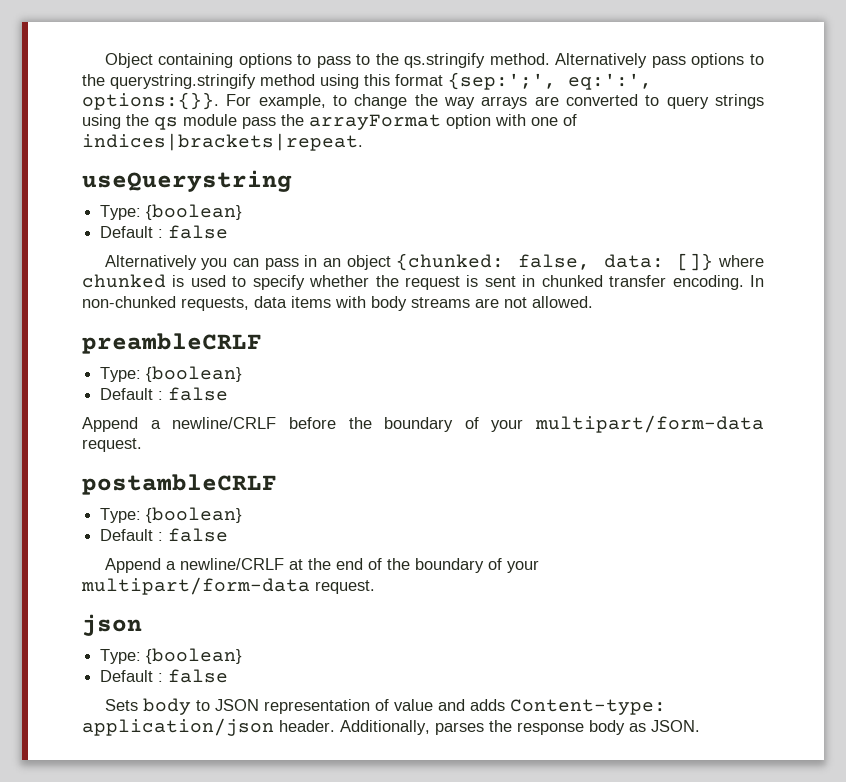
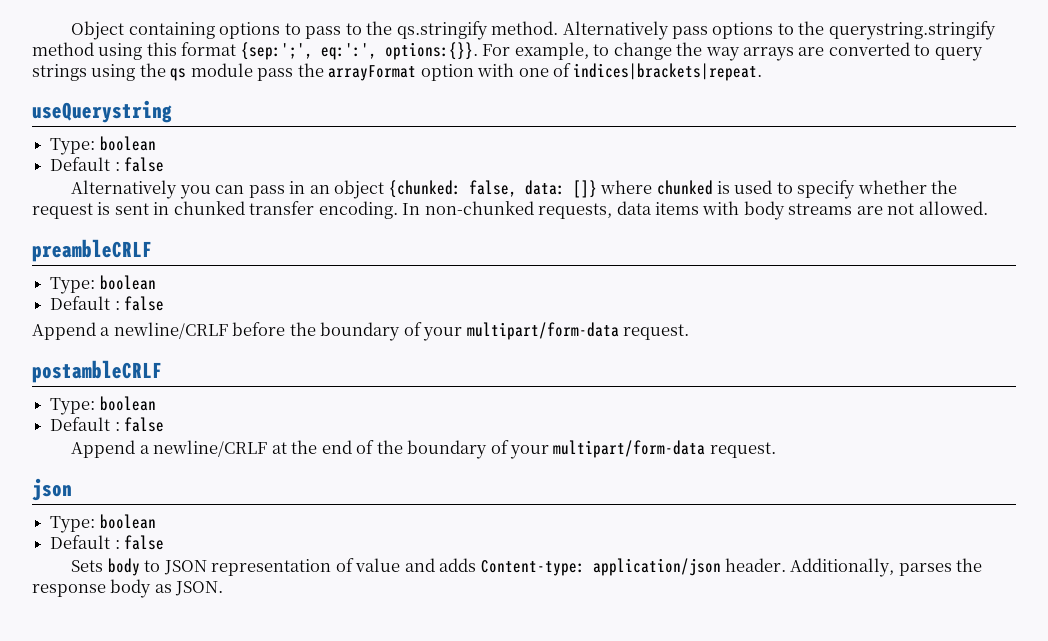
  useQuerystring
- Type: {boolean}
+ Type: boolean
  preambleCRLF
- Type: {boolean}
+ Type: boolean
  postambleCRLF
- Type: {boolean}
+ Type: boolean
  json
- Type: {boolean}
+ Type: boolean

